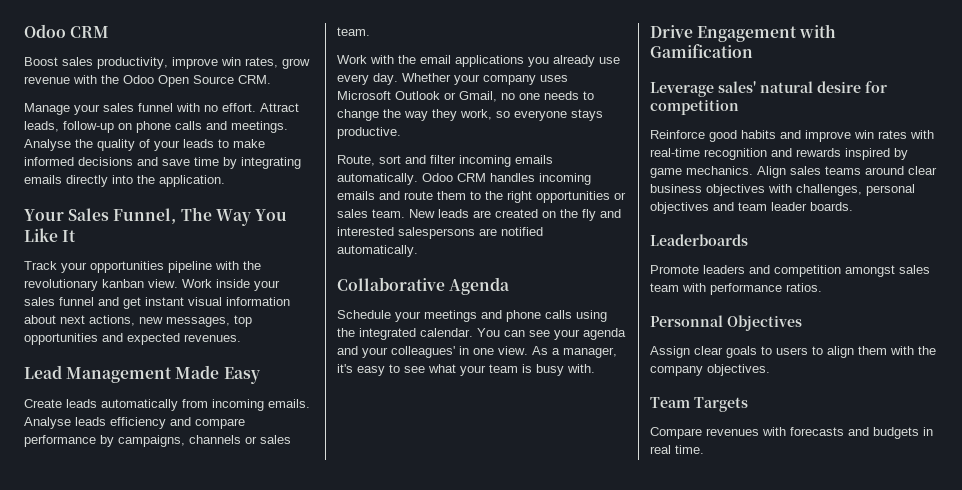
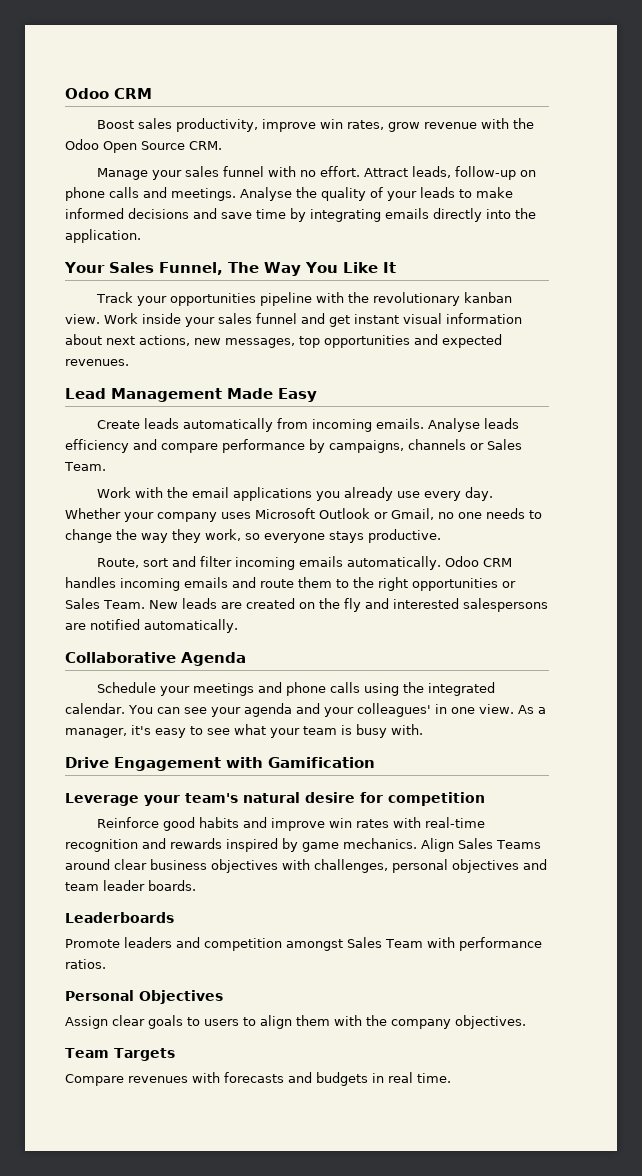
- Analyse leads efficiency and compare performance by campaigns, channels or sales team.
+ Analyse leads efficiency and compare performance by campaigns, channels or Sales Team.
- Odoo CRM handles incoming emails and route them to the right opportunities or sales team.
+ Odoo CRM handles incoming emails and route them to the right opportunities or Sales Team.
- Leverage sales' natural desire for competition
+ Leverage your team's natural desire for competition
- Align sales teams around clear business objectives with challenges, personal objectives and team leader boards.
+ Align Sales Teams around clear business objectives with challenges, personal objectives and team leader boards.
- Promote leaders and competition amongst sales team with performance ratios.
+ Promote leaders and competition amongst Sales Team with performance ratios.
- Personnal Objectives
+ Personal Objectives

